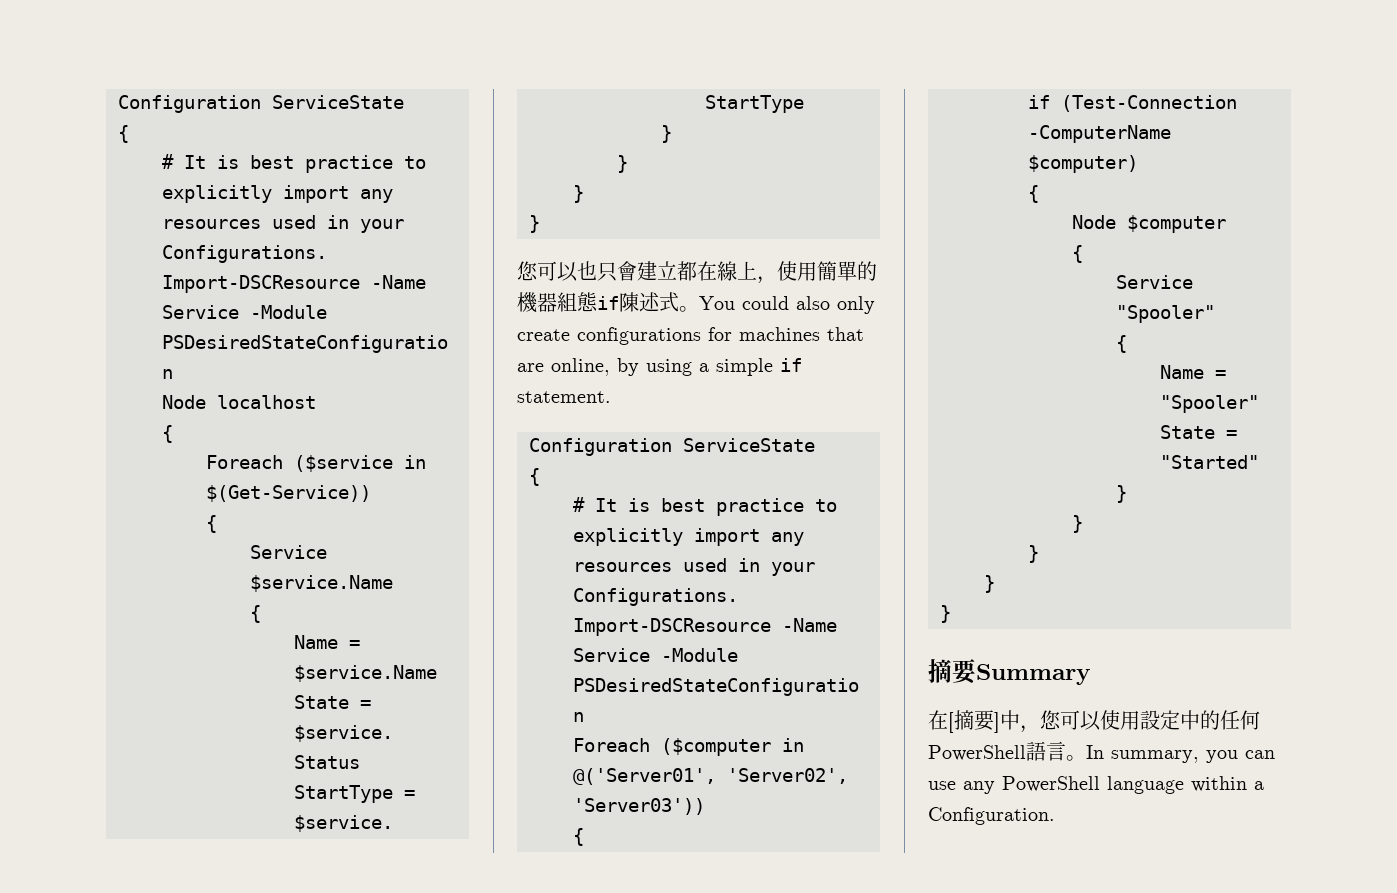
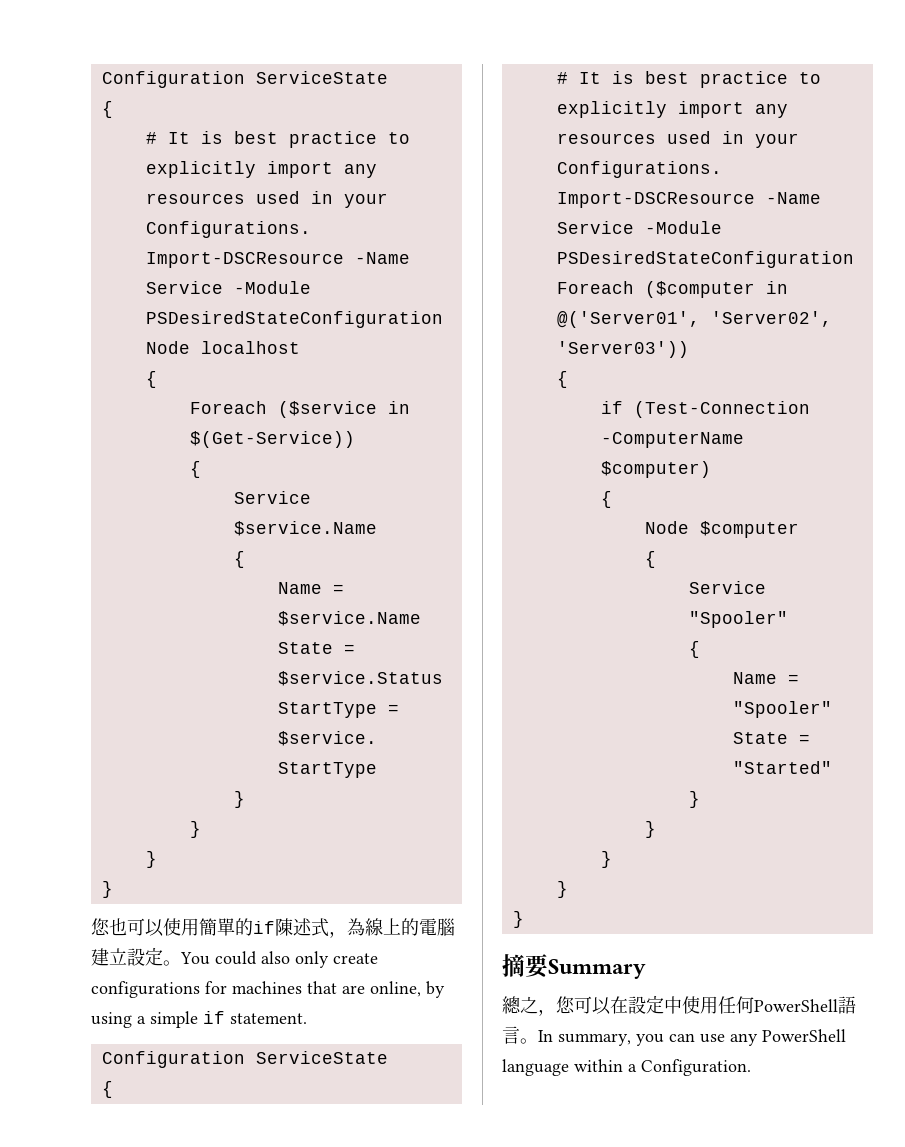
- 您可以也只會建立都在線上，使用簡單的機器組態if陳述式。
+ 您也可以使用簡單的if陳述式，為線上的電腦建立設定。
- 在[摘要]中，您可以使用設定中的任何PowerShell語言。
+ 總之，您可以在設定中使用任何PowerShell語言。

